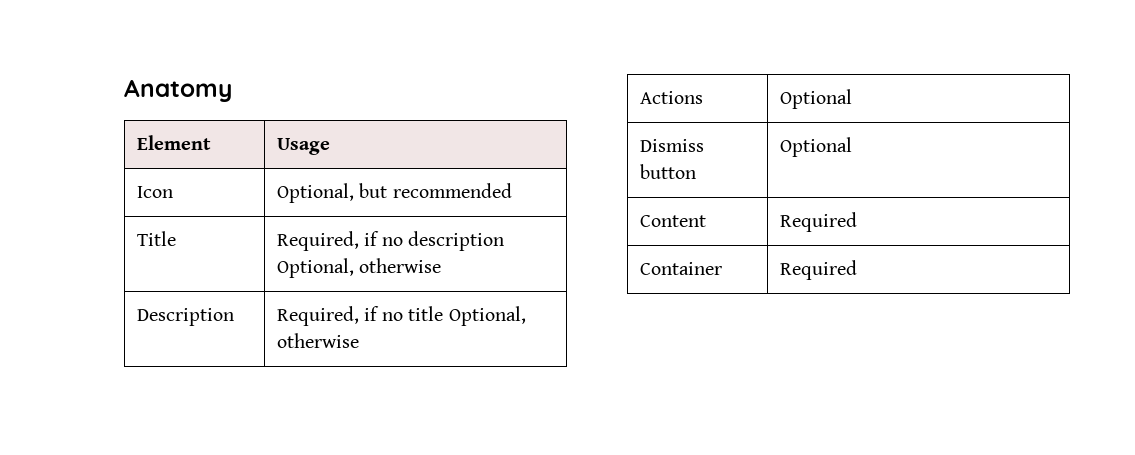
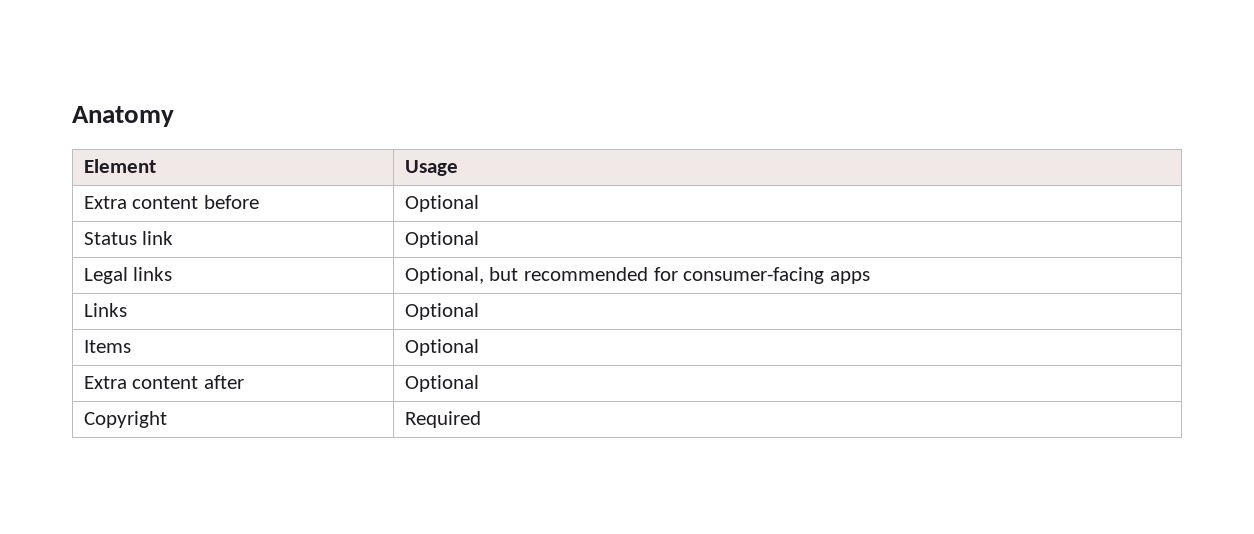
- Icon | Optional, but recommended
- Title | Required, if no description Optional, otherwise
- Description | Required, if no title Optional, otherwise
- Actions | Optional
- Dismiss button | Optional
- Content | Required
- Container | Required
+ Extra content before | Optional
+ Status link | Optional
+ Legal links | Optional, but recommended for consumer-facing apps
+ Links | Optional
+ Items | Optional
+ Extra content after | Optional
+ Copyright | Required

